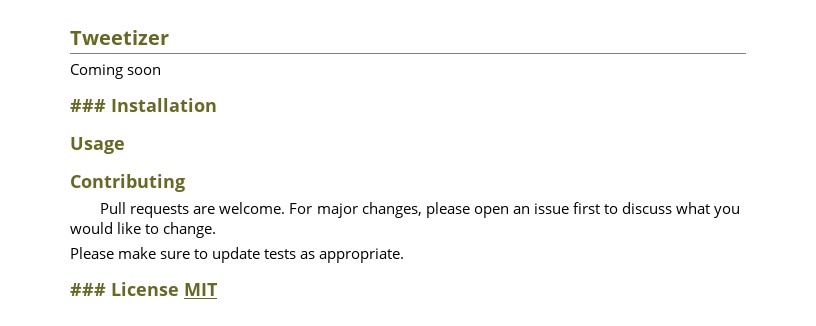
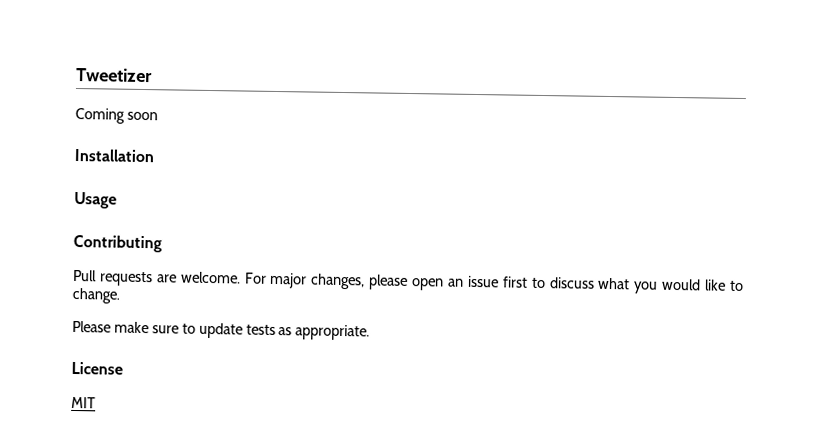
- ### Installation
+ Installation
- ### License MIT
+ License
+ MIT

